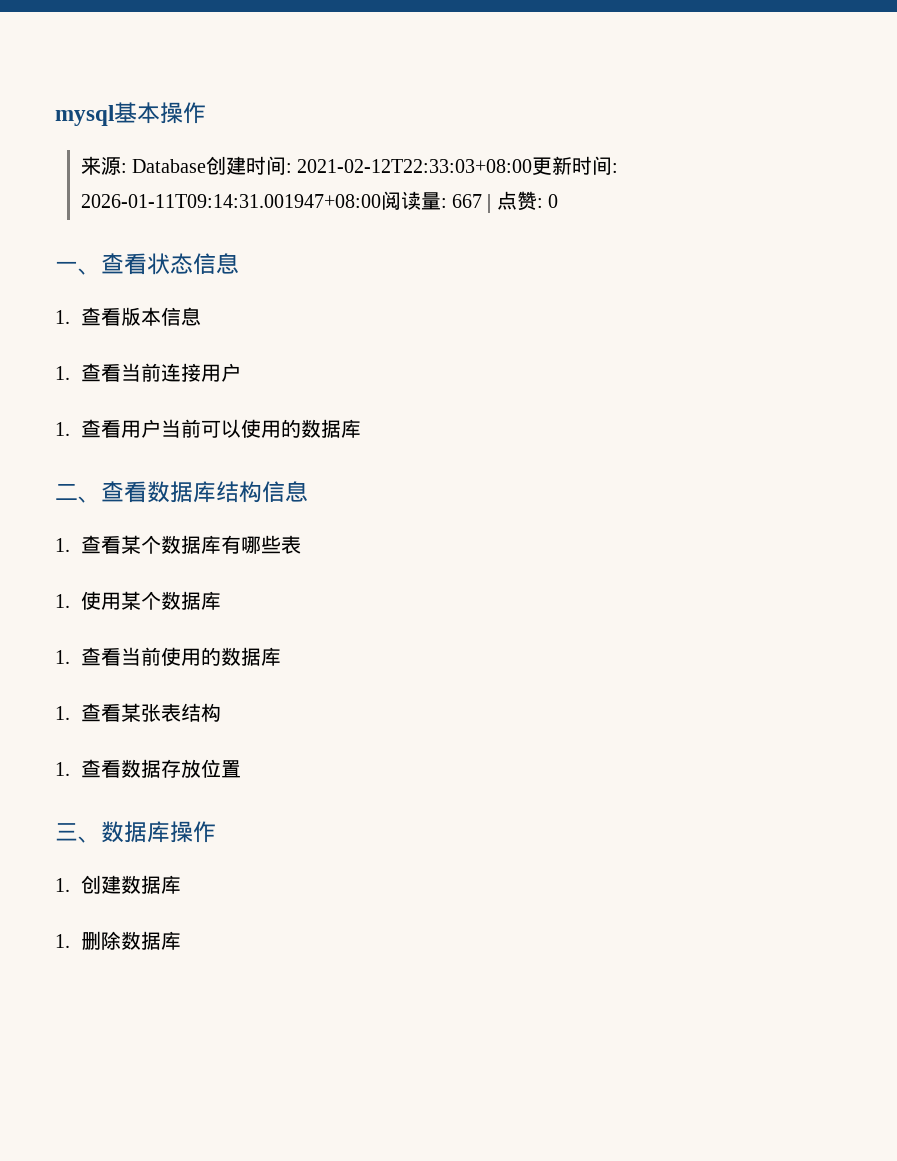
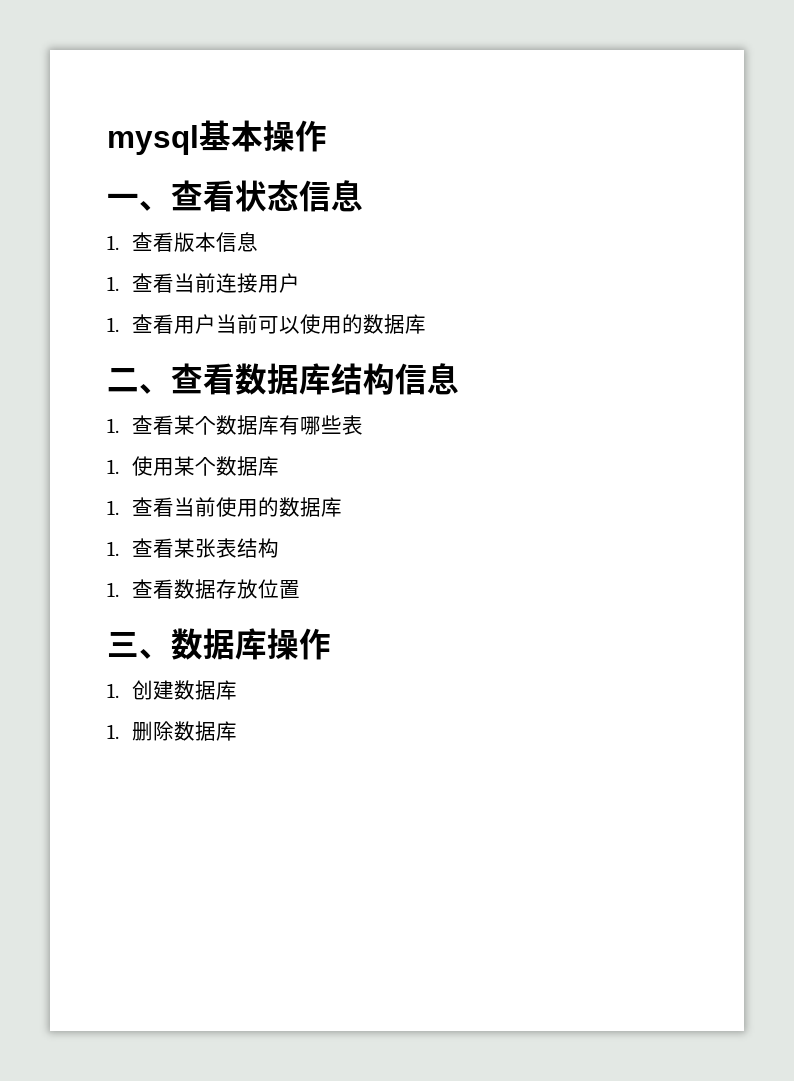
- 来源: Database创建时间: 2021-02-12T22:33:03+08:00更新时间: 2026-01-11T09:14:31.001947+08:00阅读量: 667 | 点赞: 0

